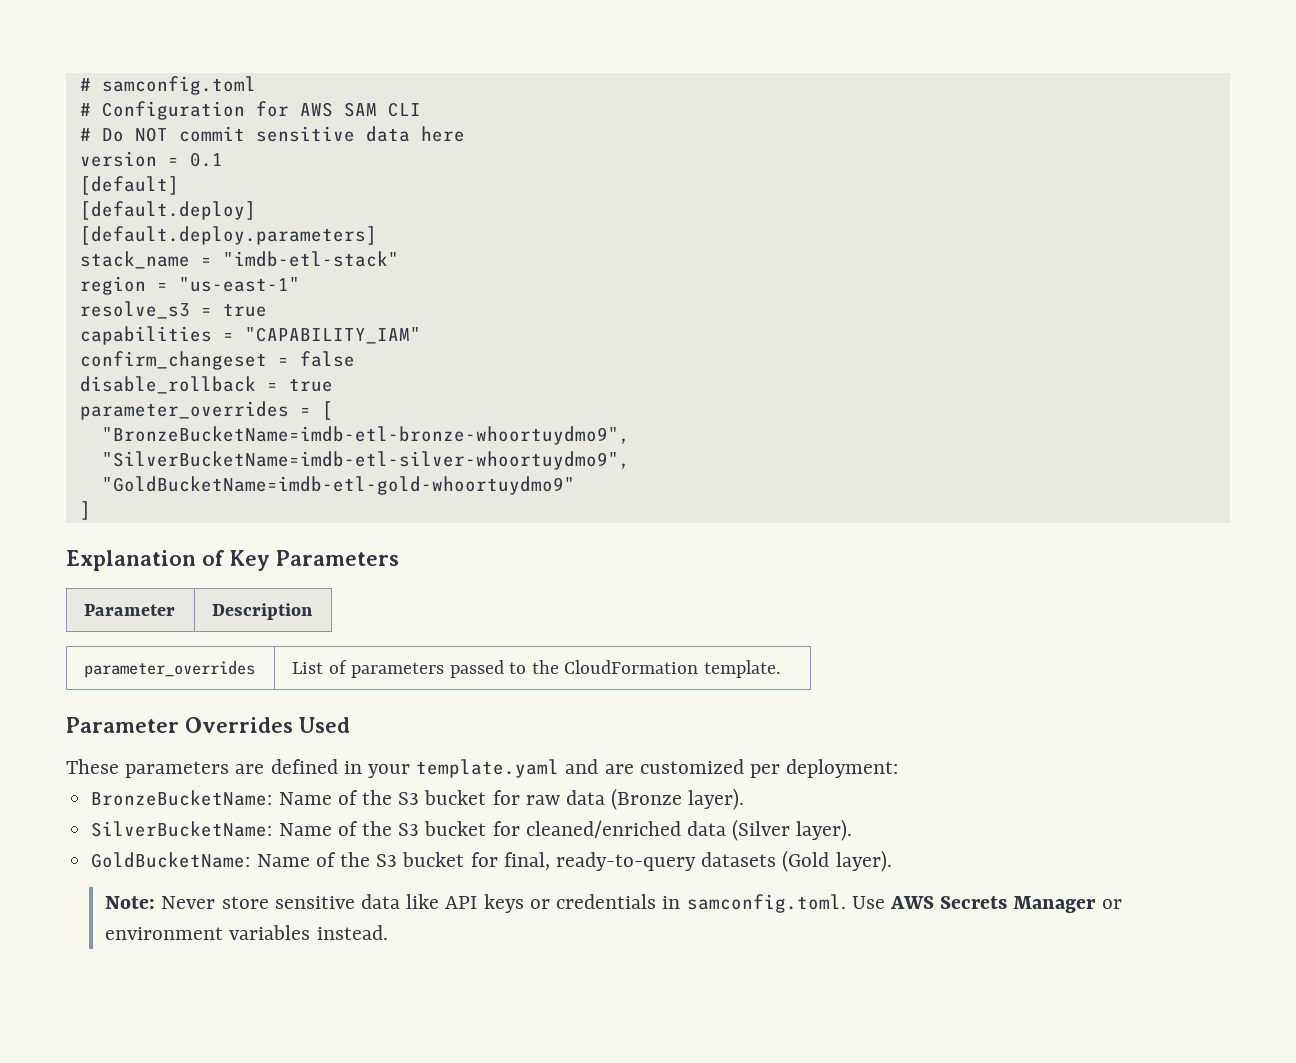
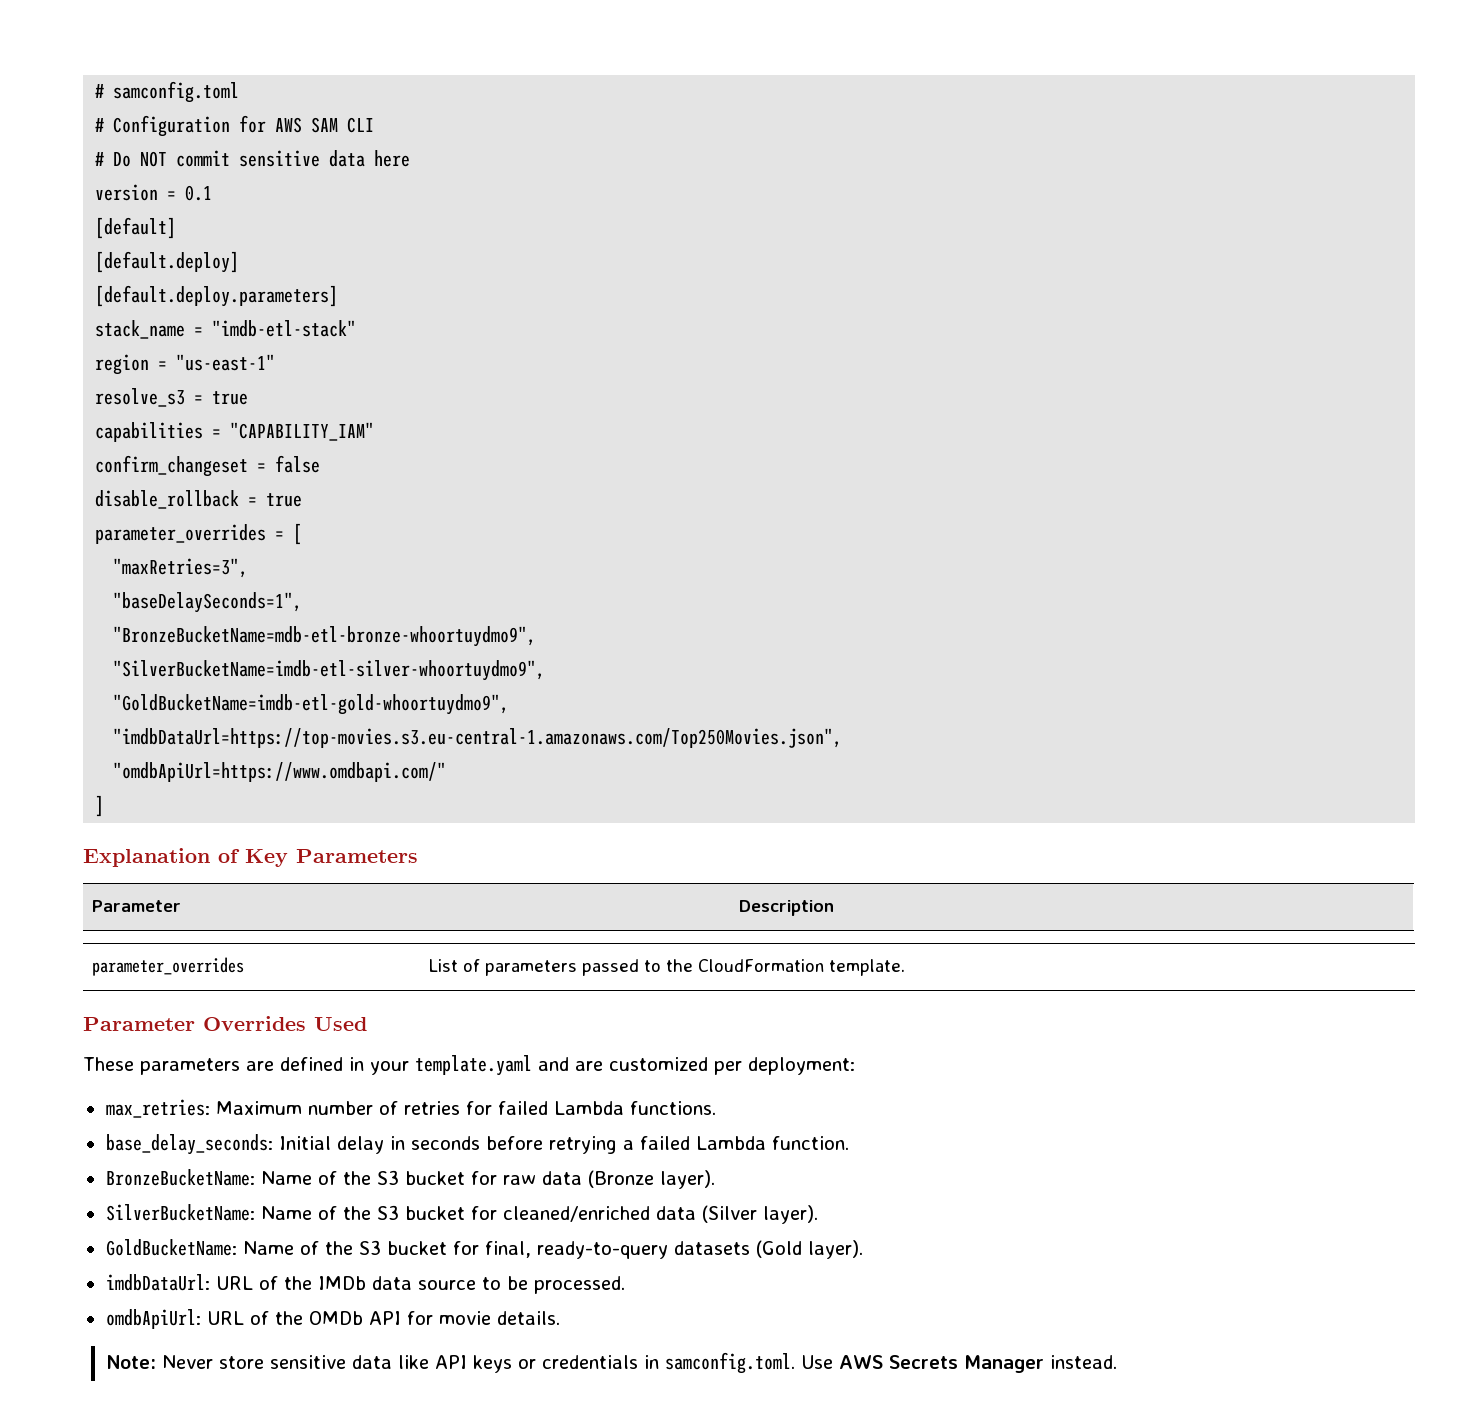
- "BronzeBucketName=imdb-etl-bronze-whoortuydmo9",
+ "maxRetries=3",
+ "baseDelaySeconds=1",
+ "BronzeBucketName=mdb-etl-bronze-whoortuydmo9",
  "SilverBucketName=imdb-etl-silver-whoortuydmo9",
- "GoldBucketName=imdb-etl-gold-whoortuydmo9"
+ "GoldBucketName=imdb-etl-gold-whoortuydmo9",
+ "imdbDataUrl=https://top-movies.s3.eu-central-1.amazonaws.com/Top250Movies.json",
+ "omdbApiUrl=https://www.omdbapi.com/"
+ max_retries: Maximum number of retries for failed Lambda functions.
+ base_delay_seconds: Initial delay in seconds before retrying a failed Lambda function.
+ imdbDataUrl: URL of the IMDb data source to be processed.
+ omdbApiUrl: URL of the OMDb API for movie details.
- Note: Never store sensitive data like API keys or credentials in samconfig.toml. Use AWS Secrets Manager or environment variables instead.
+ Note: Never store sensitive data like API keys or credentials in samconfig.toml. Use AWS Secrets Manager instead.

